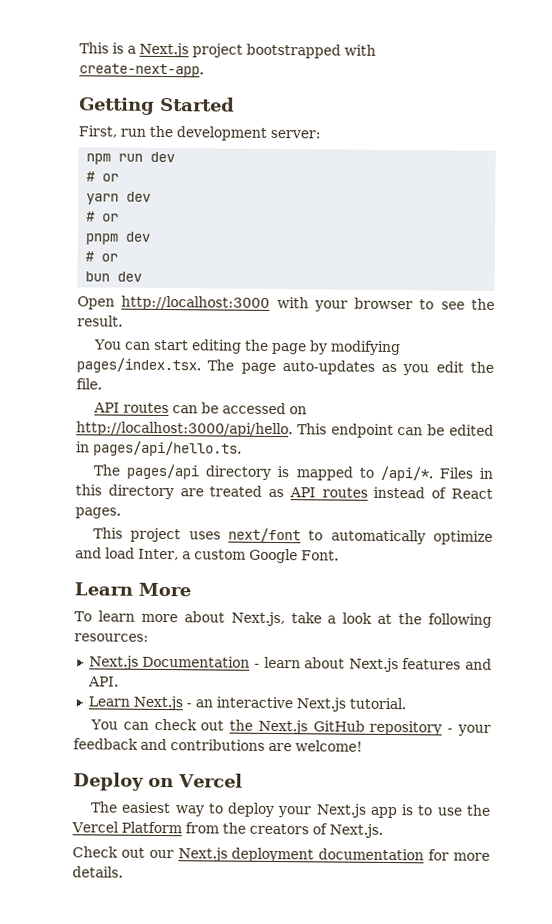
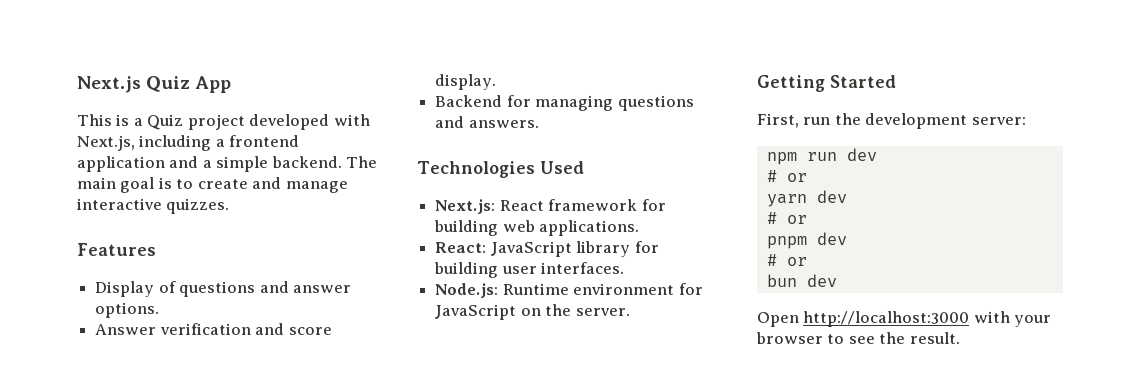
- This is a Next.js project bootstrapped with create-next-app.
+ Next.js Quiz App
+ This is a Quiz project developed with Next.js, including a frontend application and a simple backend. The main goal is to create and manage interactive quizzes.
+ Features
+ Display of questions and answer options.
+ Answer verification and score display.
+ Backend for managing questions and answers.
+ Technologies Used
+ Next.js: React framework for building web applications.
+ React: JavaScript library for building user interfaces.
+ Node.js: Runtime environment for JavaScript on the server.
- You can start editing the page by modifying pages/index.tsx. The page auto-updates as you edit the file.
- API routes can be accessed on http://localhost:3000/api/hello. This endpoint can be edited in pages/api/hello.ts.
- The pages/api directory is mapped to /api/*. Files in this directory are treated as API routes instead of React pages.
- This project uses next/font to automatically optimize and load Inter, a custom Google Font.
- Learn More
- To learn more about Next.js, take a look at the following resources:
- Next.js Documentation - learn about Next.js features and API.
- Learn Next.js - an interactive Next.js tutorial.
- You can check out the Next.js GitHub repository - your feedback and contributions are welcome!
- Deploy on Vercel
- The easiest way to deploy your Next.js app is to use the Vercel Platform from the creators of Next.js.
- Check out our Next.js deployment documentation for more details.

